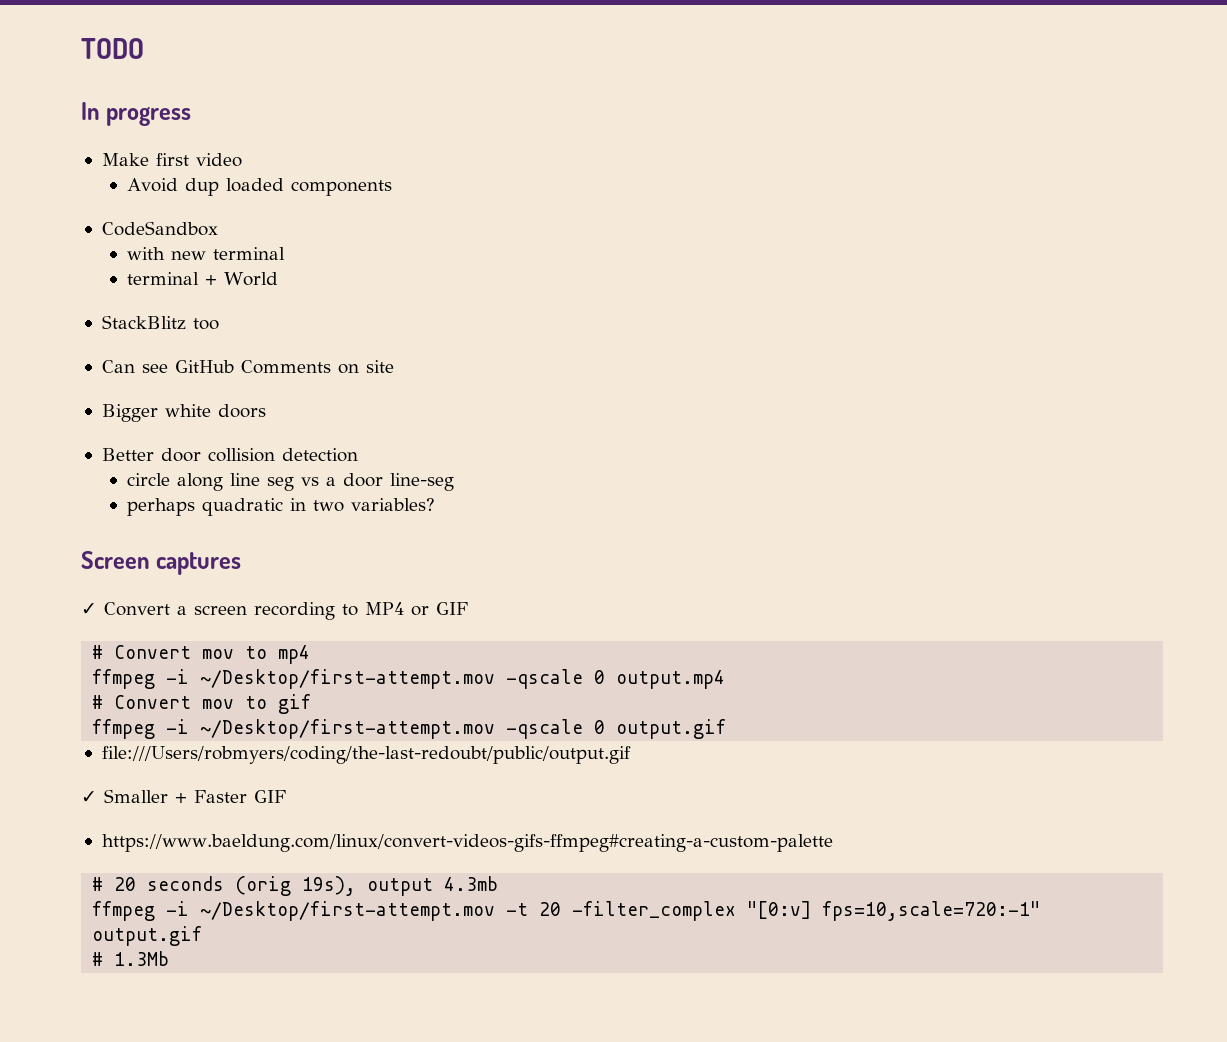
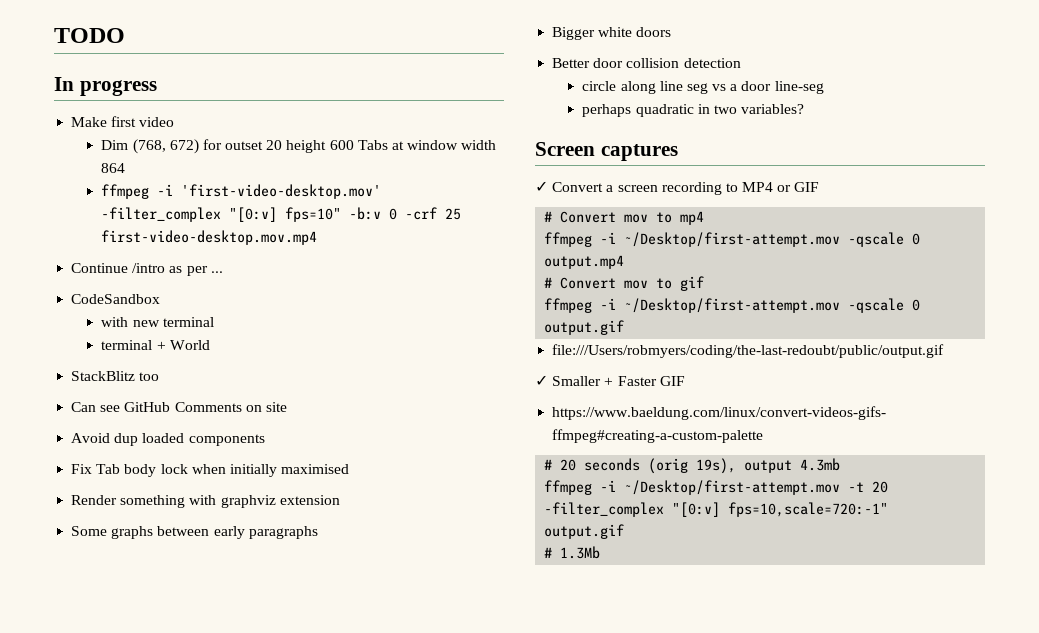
- Avoid dup loaded components
+ Dim (768, 672) for outset 20 height 600 Tabs at window width 864
+ ffmpeg -i 'first-video-desktop.mov' -filter_complex "[0:v] fps=10" -b:v 0 -crf 25 first-video-desktop.mov.mp4
+ Continue /intro as per ...
+ Avoid dup loaded components
+ Fix Tab body lock when initially maximised
+ Render something with graphviz extension
+ Some graphs between early paragraphs

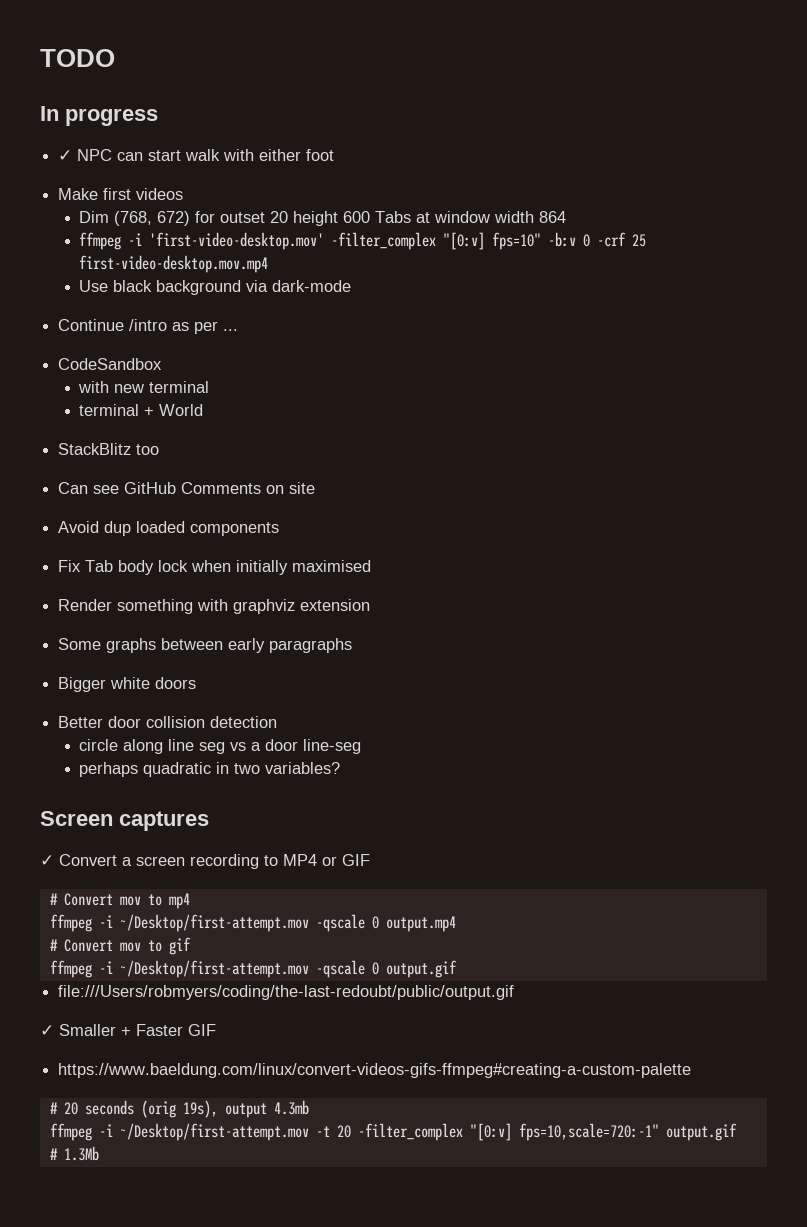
+ ✓ NPC can start walk with either foot
- Make first video
+ Make first videos
+ Use black background via dark-mode

